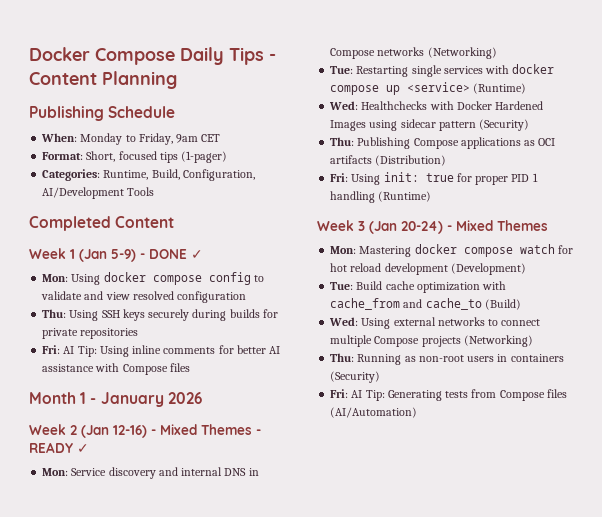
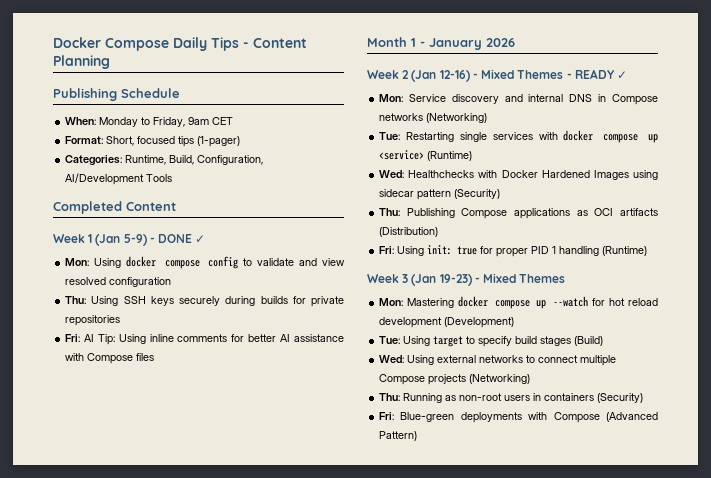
- Week 3 (Jan 20-24) - Mixed Themes
+ Week 3 (Jan 19-23) - Mixed Themes
- Mon: Mastering docker compose watch for hot reload development (Development)
+ Mon: Mastering docker compose up --watch for hot reload development (Development)
- Tue: Build cache optimization with cache_from and cache_to (Build)
+ Tue: Using target to specify build stages (Build)
- Fri: AI Tip: Generating tests from Compose files (AI/Automation)
+ Fri: Blue-green deployments with Compose (Advanced Pattern)

